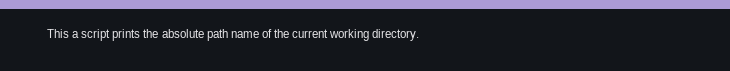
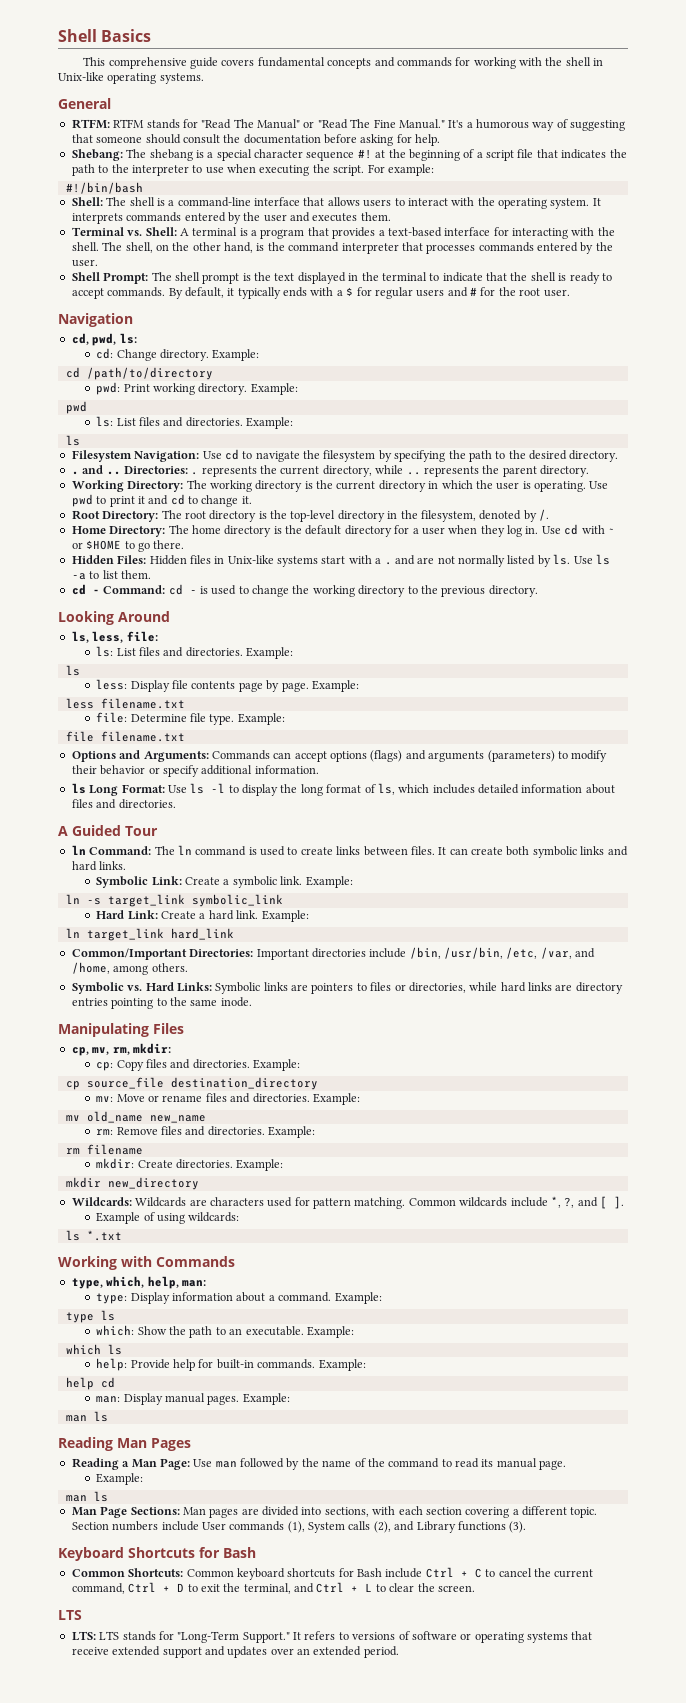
- This a script prints the absolute path name of the current working directory.
+ Shell Basics
+ This comprehensive guide covers fundamental concepts and commands for working with the shell in Unix-like operating systems.
+ General
+ RTFM: RTFM stands for "Read The Manual" or "Read The Fine Manual." It's a humorous way of suggesting that someone should consult the documentation before asking for help.
+ Shebang: The shebang is a special character sequence #! at the beginning of a script file that indicates the path to the interpreter to use when executing the script. For example:
+ #!/bin/bash
+ Shell: The shell is a command-line interface that allows users to interact with the operating system. It interprets commands entered by the user and executes them.
+ Terminal vs. Shell: A terminal is a program that provides a text-based interface for interacting with the shell. The shell, on the other hand, is the command interpreter that processes commands entered by the user.
+ Shell Prompt: The shell prompt is the text displayed in the terminal to indicate that the shell is ready to accept commands. By default, it typically ends with a $ for regular users and # for the root user.
+ Navigation
+ cd, pwd, ls:
+ cd: Change directory. Example:
+ cd /path/to/directory
+ pwd: Print working directory. Example:
+ pwd
+ ls: List files and directories. Example:
+ ls
+ Filesystem Navigation: Use cd to navigate the filesystem by specifying the path to the desired directory.
+ . and .. Directories: . represents the current directory, while .. represents the parent directory.
+ Working Directory: The working directory is the current directory in which the user is operating. Use pwd to print it and cd to change it.
+ Root Directory: The root directory is the top-level directory in the filesystem, denoted by /.
+ Home Directory: The home directory is the default directory for a user when they log in. Use cd with ~ or $HOME to go there.
+ Hidden Files: Hidden files in Unix-like systems start with a . and are not normally listed by ls. Use ls -a to list them.
+ cd - Command: cd - is used to change the working directory to the previous directory.
+ Looking Around
+ ls, less, file:
+ ls: List files and directories. Example:
+ ls
+ less: Display file contents page by page. Example:
+ less filename.txt
+ file: Determine file type. Example:
+ file filename.txt
+ Options and Arguments: Commands can accept options (flags) and arguments (parameters) to modify their behavior or specify additional information.
+ ls Long Format: Use ls -l to display the long format of ls, which includes detailed information about files and directories.
+ A Guided Tour
+ ln Command: The ln command is used to create links between files. It can create both symbolic links and hard links.
+ Symbolic Link: Create a symbolic link. Example:
+ ln -s target_link symbolic_link
+ Hard Link: Create a hard link. Example:
+ ln target_link hard_link
+ Common/Important Directories: Important directories include /bin, /usr/bin, /etc, /var, and /home, among others.
+ Symbolic vs. Hard Links: Symbolic links are pointers to files or directories, while hard links are directory entries pointing to the same inode.
+ Manipulating Files
+ cp, mv, rm, mkdir:
+ cp: Copy files and directories. Example:
+ cp source_file destination_directory
+ mv: Move or rename files and directories. Example:
+ mv old_name new_name
+ rm: Remove files and directories. Example:
+ rm filename
+ mkdir: Create directories. Example:
+ mkdir new_directory
+ Wildcards: Wildcards are characters used for pattern matching. Common wildcards include *, ?, and [ ].
+ Example of using wildcards:
+ ls *.txt
+ Working with Commands
+ type, which, help, man:
+ type: Display information about a command. Example:
+ type ls
+ which: Show the path to an executable. Example:
+ which ls
+ help: Provide help for built-in commands. Example:
+ help cd
+ man: Display manual pages. Example:
+ man ls
+ Reading Man Pages
+ Reading a Man Page: Use man followed by the name of the command to read its manual page.
+ Example:
+ man ls
+ Man Page Sections: Man pages are divided into sections, with each section covering a different topic. Section numbers include User commands (1), System calls (2), and Library functions (3).
+ Keyboard Shortcuts for Bash
+ Common Shortcuts: Common keyboard shortcuts for Bash include Ctrl + C to cancel the current command, Ctrl + D to exit the terminal, and Ctrl + L to clear the screen.
+ LTS
+ LTS: LTS stands for "Long-Term Support." It refers to versions of software or operating systems that receive extended support and updates over an extended period.

